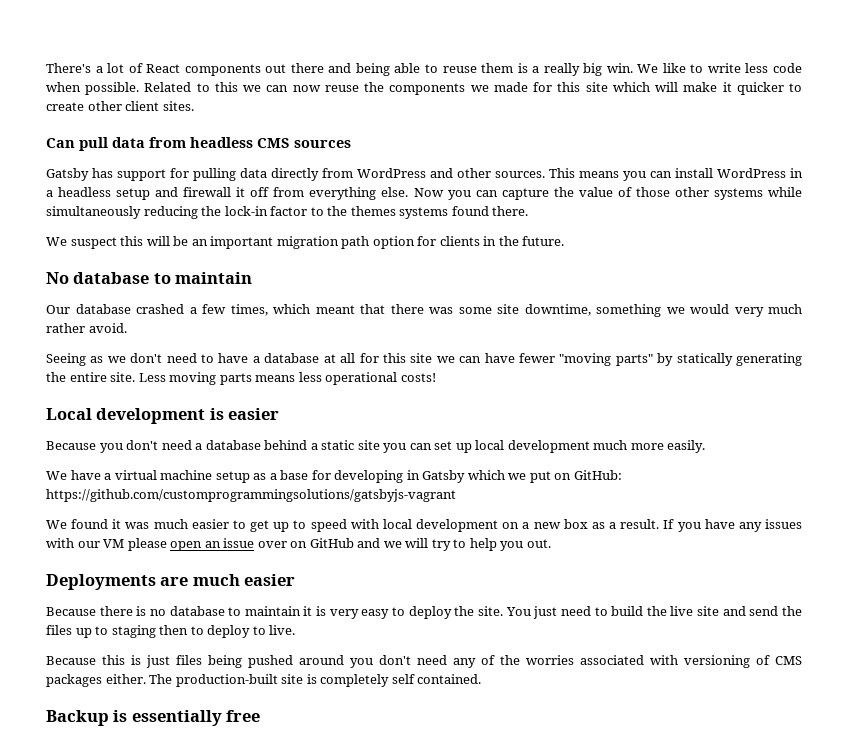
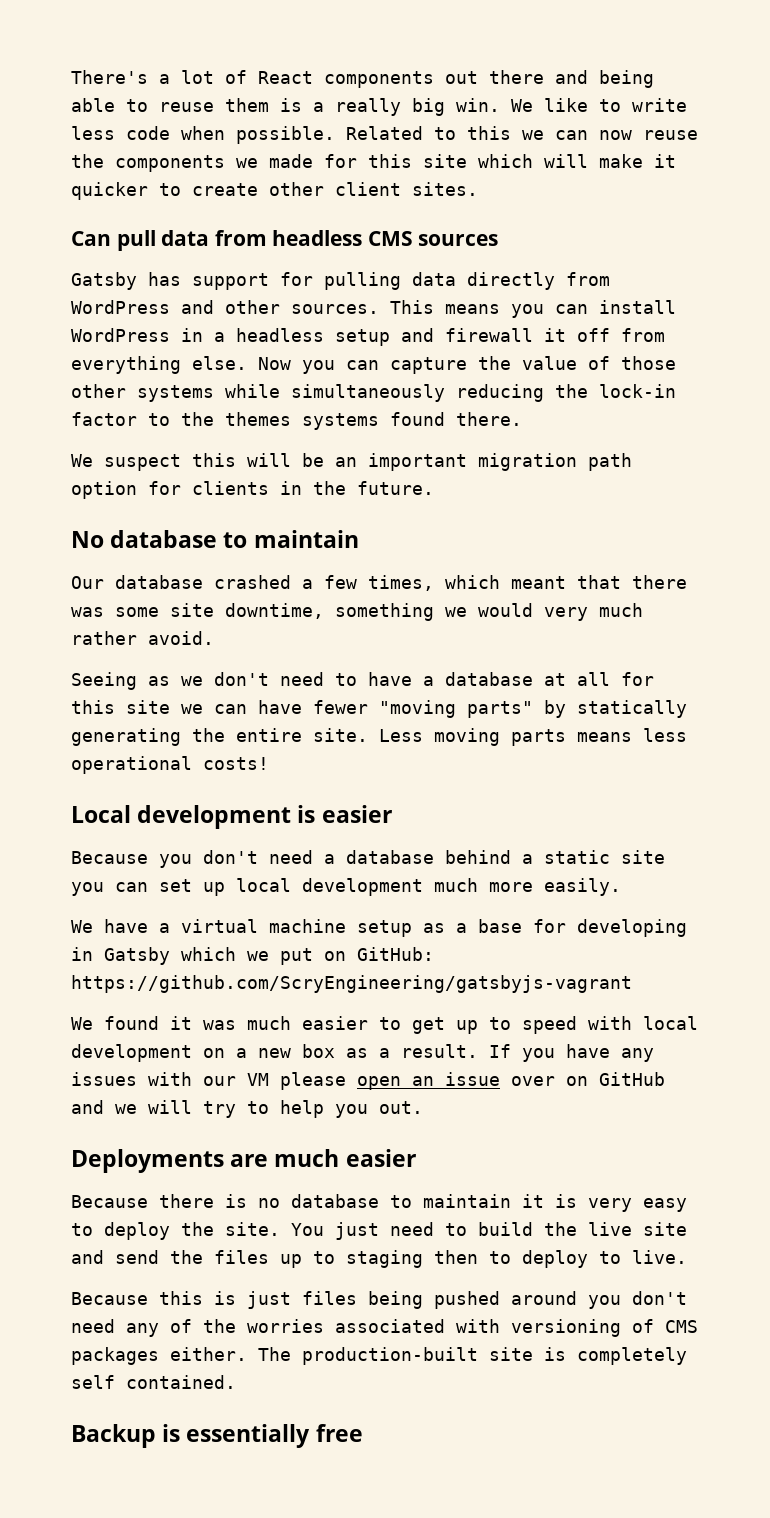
- We have a virtual machine setup as a base for developing in Gatsby which we put on GitHub: https://github.com/customprogrammingsolutions/gatsbyjs-vagrant
+ We have a virtual machine setup as a base for developing in Gatsby which we put on GitHub: https://github.com/ScryEngineering/gatsbyjs-vagrant

